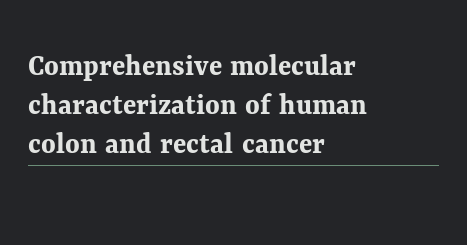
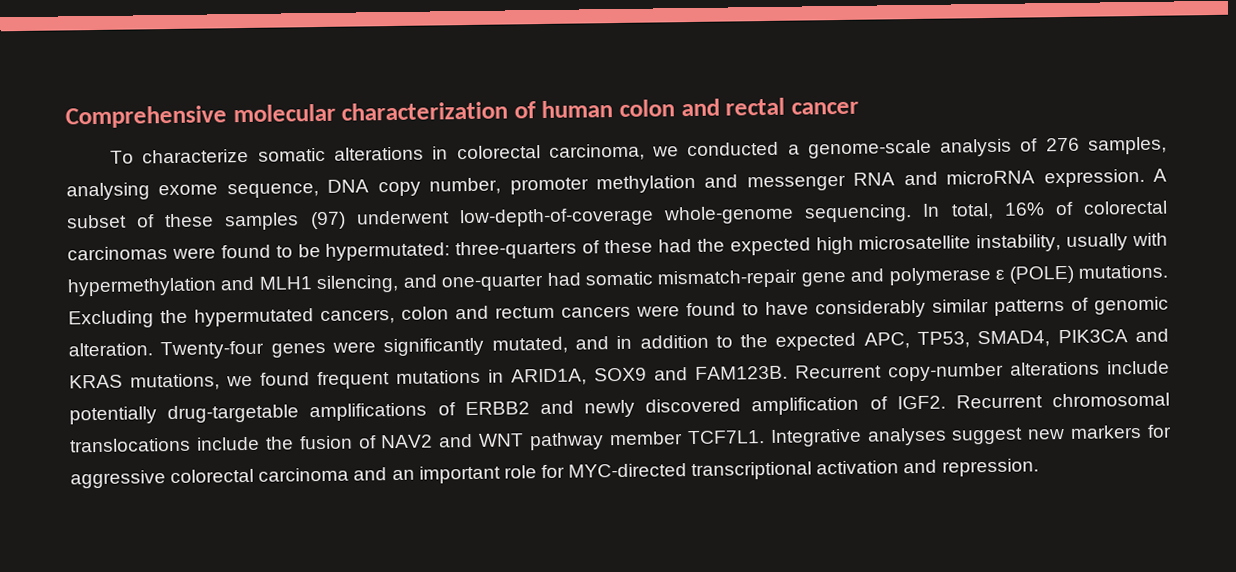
+ To characterize somatic alterations in colorectal carcinoma, we conducted a genome-scale analysis of 276 samples, analysing exome sequence, DNA copy number, promoter methylation and messenger RNA and microRNA expression. A subset of these samples (97) underwent low-depth-of-coverage whole-genome sequencing. In total, 16% of colorectal carcinomas were found to be hypermutated: three-quarters of these had the expected high microsatellite instability, usually with hypermethylation and MLH1 silencing, and one-quarter had somatic mismatch-repair gene and polymerase ε (POLE) mutations. Excluding the hypermutated cancers, colon and rectum cancers were found to have considerably similar patterns of genomic alteration. Twenty-four genes were significantly mutated, and in addition to the expected APC, TP53, SMAD4, PIK3CA and KRAS mutations, we found frequent mutations in ARID1A, SOX9 and FAM123B. Recurrent copy-number alterations include potentially drug-targetable amplifications of ERBB2 and newly discovered amplification of IGF2. Recurrent chromosomal translocations include the fusion of NAV2 and WNT pathway member TCF7L1. Integrative analyses suggest new markers for aggressive colorectal carcinoma and an important role for MYC-directed transcriptional activation and repression.

